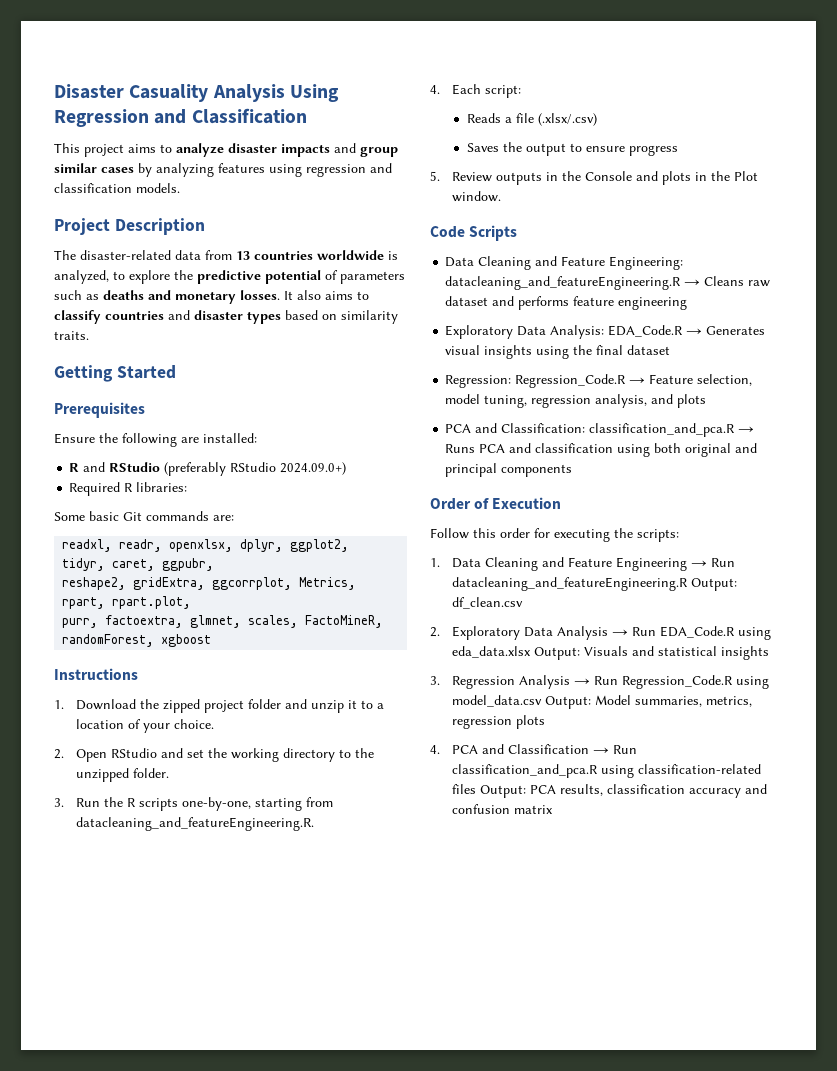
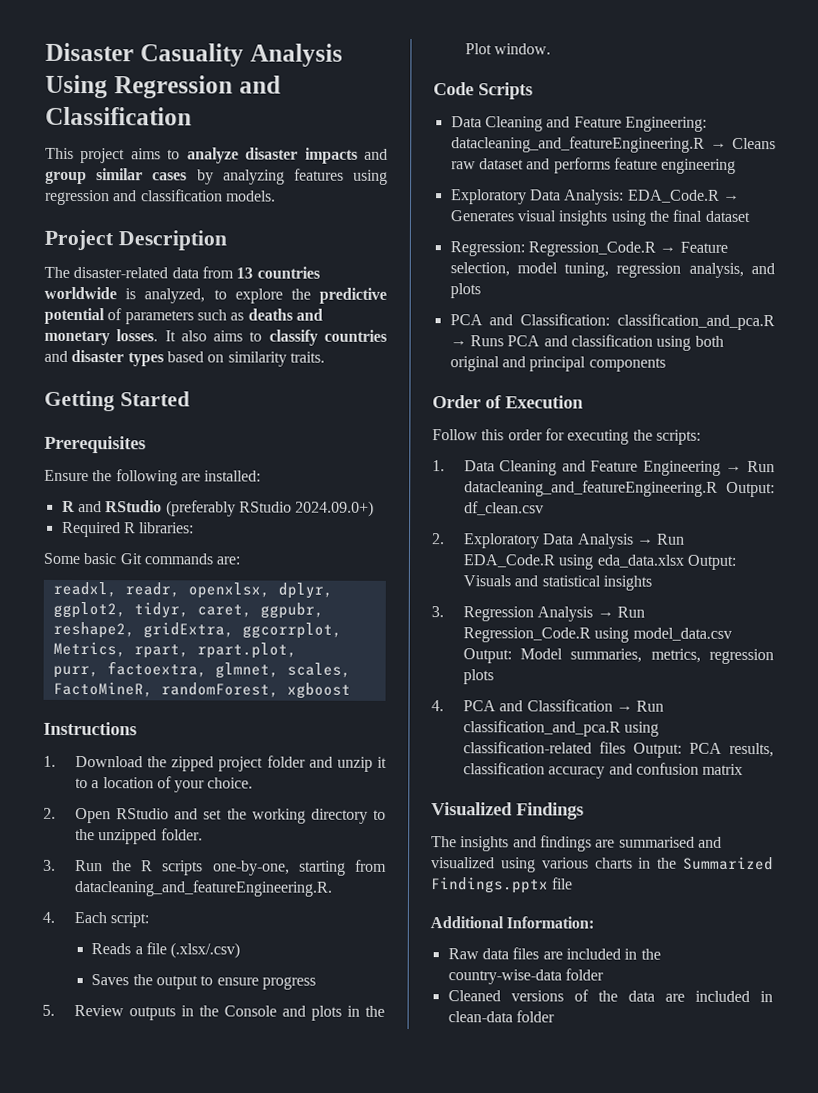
+ Visualized Findings
+ The insights and findings are summarised and visualized using various charts in the Summarized Findings.pptx file
+ Additional Information:
+ Raw data files are included in the country-wise-data folder
+ Cleaned versions of the data are included in clean-data folder

